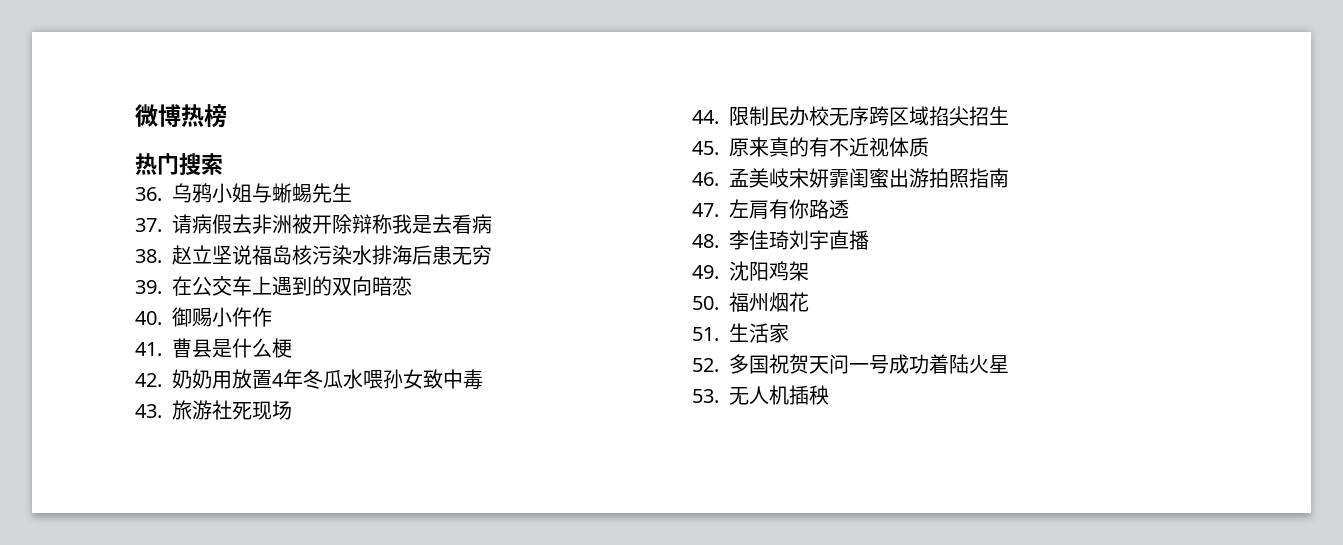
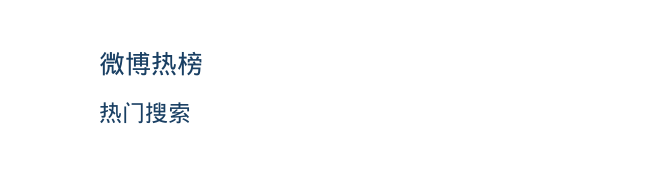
- 36.乌鸦小姐与蜥蜴先生
- 37.请病假去非洲被开除辩称我是去看病
- 38.赵立坚说福岛核污染水排海后患无穷
- 39.在公交车上遇到的双向暗恋
- 40.御赐小仵作
- 41.曹县是什么梗
- 42.奶奶用放置4年冬瓜水喂孙女致中毒
- 43.旅游社死现场
- 44.限制民办校无序跨区域掐尖招生
- 45.原来真的有不近视体质
- 46.孟美岐宋妍霏闺蜜出游拍照指南
- 47.左肩有你路透
- 48.李佳琦刘宇直播
- 49.沈阳鸡架
- 50.福州烟花
- 51.生活家
- 52.多国祝贺天问一号成功着陆火星
- 53.无人机插秧

